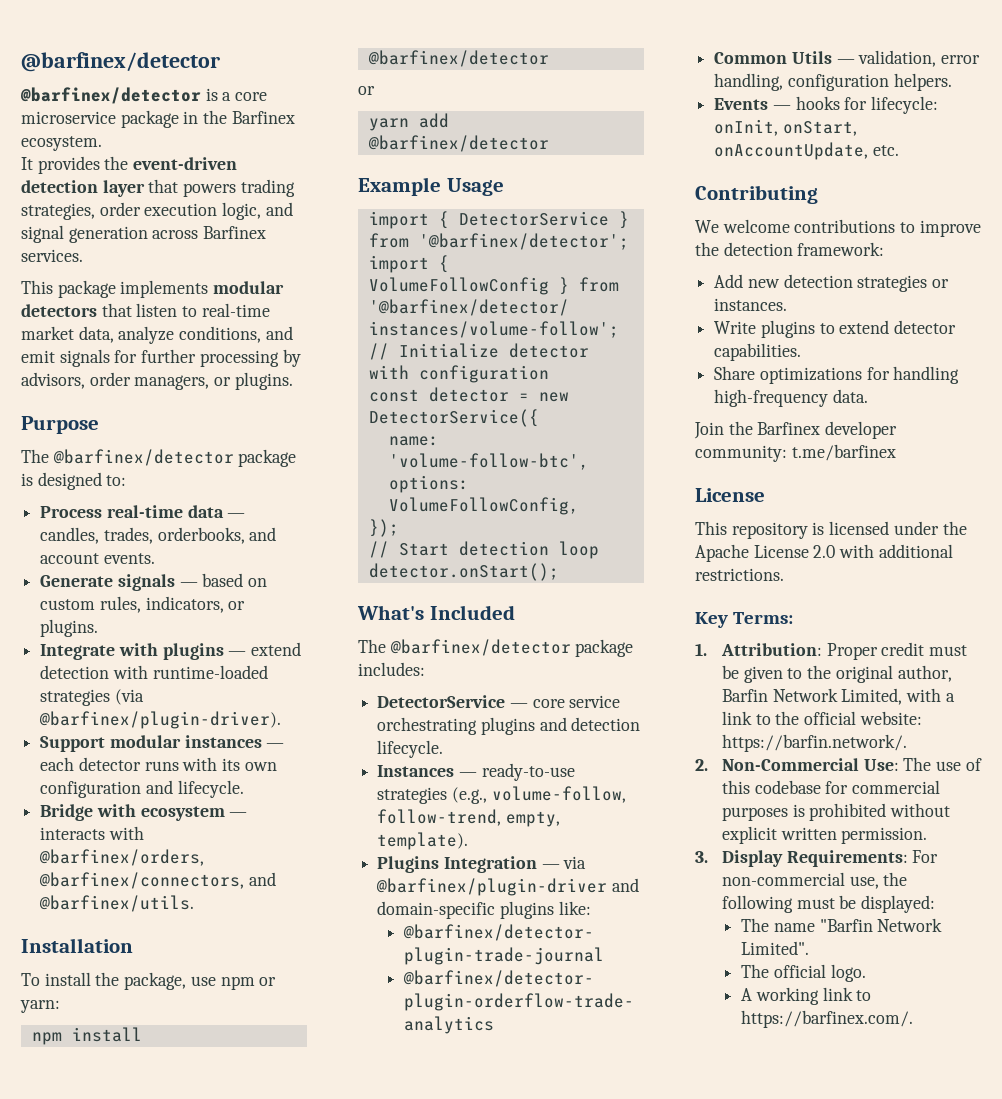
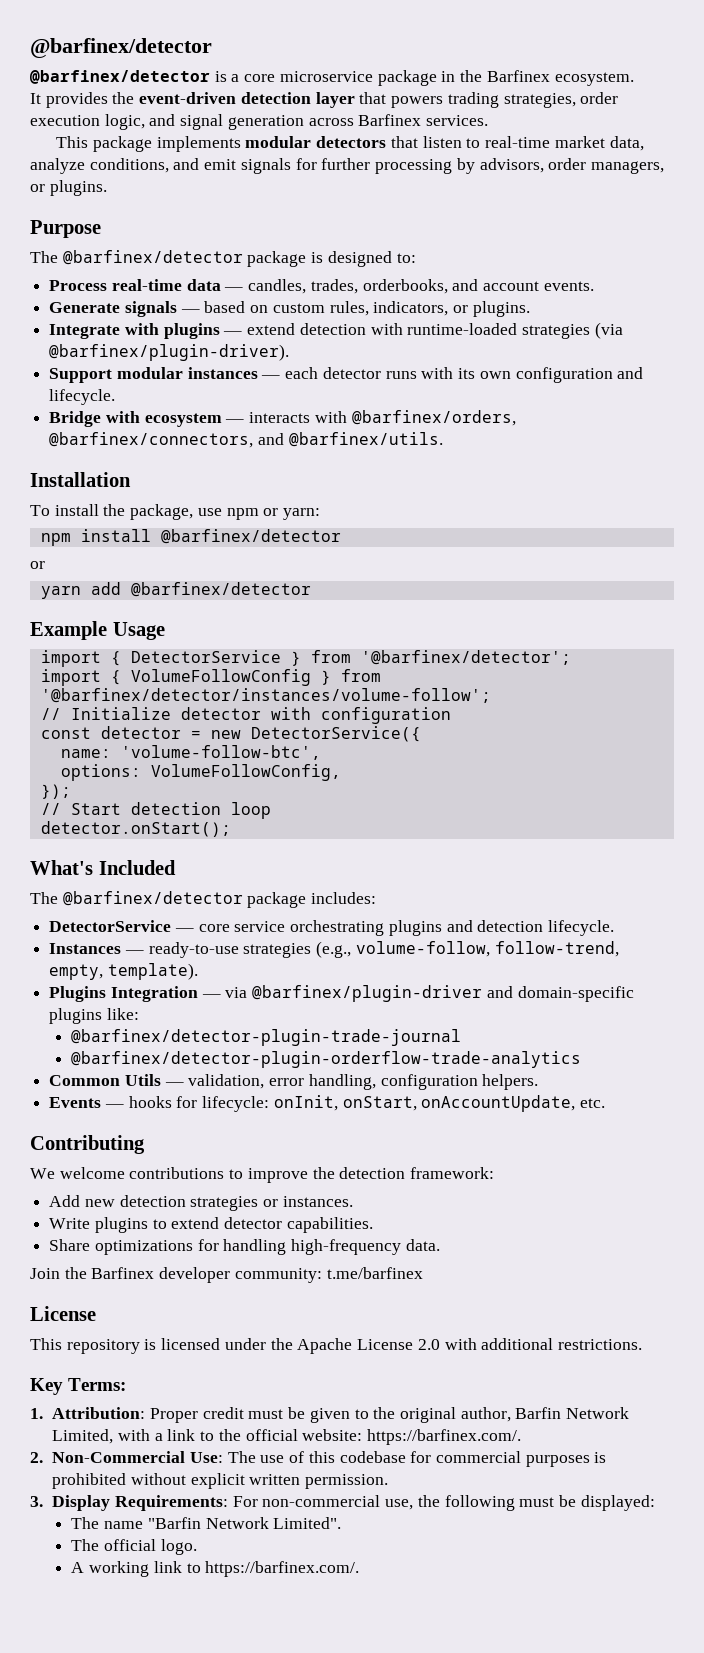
- 1. Attribution: Proper credit must be given to the original author, Barfin Network Limited, with a link to the official website: https://barfin.network/.
+ 1. Attribution: Proper credit must be given to the original author, Barfin Network Limited, with a link to the official website: https://barfinex.com/.

